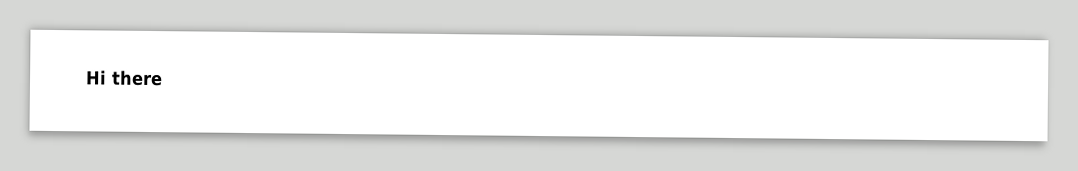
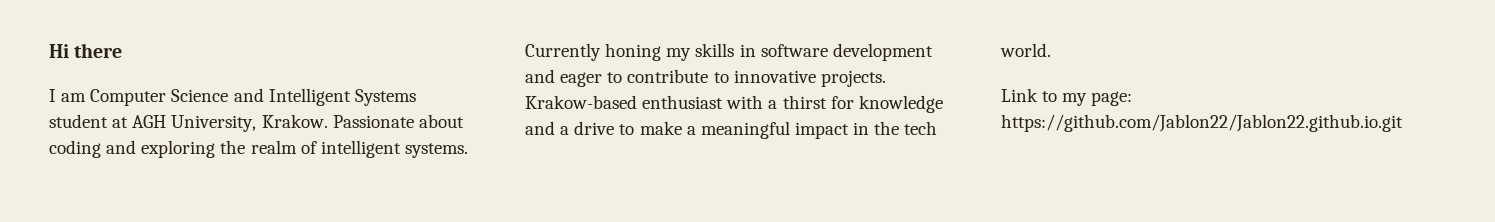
+ I am Computer Science and Intelligent Systems student at AGH University, Krakow. Passionate about coding and exploring the realm of intelligent systems. Currently honing my skills in software development and eager to contribute to innovative projects. Krakow-based enthusiast with a thirst for knowledge and a drive to make a meaningful impact in the tech world.
+ Link to my page: https://github.com/Jablon22/Jablon22.github.io.git

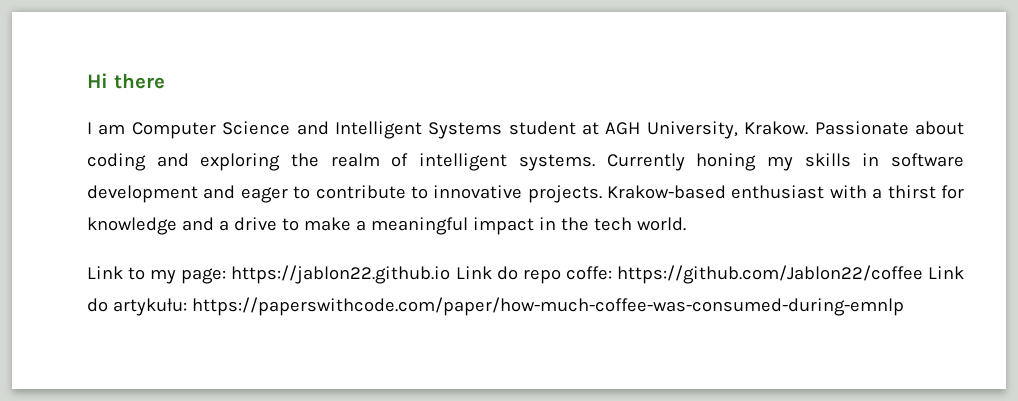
- Link to my page: https://github.com/Jablon22/Jablon22.github.io.git
+ Link to my page: https://jablon22.github.io Link do repo coffe: https://github.com/Jablon22/coffee Link do artykułu: https://paperswithcode.com/paper/how-much-coffee-was-consumed-during-emnlp

